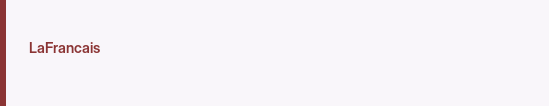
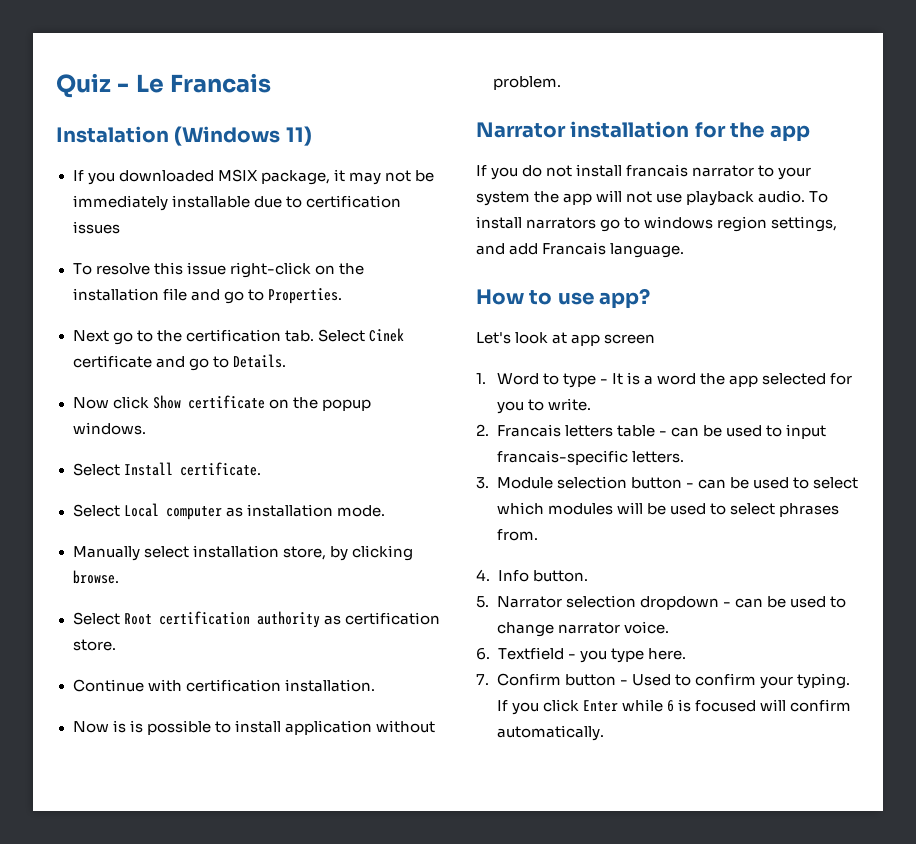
- LaFrancais
+ Quiz - Le Francais
+ Instalation (Windows 11)
+ If you downloaded MSIX package, it may not be immediately installable due to certification issues
+ To resolve this issue right-click on the installation file and go to Properties.
+ Next go to the certification tab. Select Cinek certificate and go to Details.
+ Now click Show certificate on the popup windows.
+ Select Install certificate.
+ Select Local computer as installation mode.
+ Manually select installation store, by clicking browse.
+ Select Root certification authority as certification store.
+ Continue with certification installation.
+ Now is is possible to install application without problem.
+ Narrator installation for the app
+ If you do not install francais narrator to your system the app will not use playback audio. To install narrators go to windows region settings, and add Francais language.
+ How to use app?
+ Let's look at app screen
+ 1. Word to type - It is a word the app selected for you to write.
+ 2. Francais letters table - can be used to input francais-specific letters.
+ 3. Module selection button - can be used to select which modules will be used to select phrases from.
+ 4. Info button.
+ 5. Narrator selection dropdown - can be used to change narrator voice.
+ 6. Textfield - you type here.
+ 7. Confirm button - Used to confirm your typing. If you click Enter while 6 is focused will confirm automatically.

